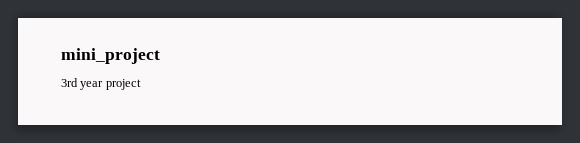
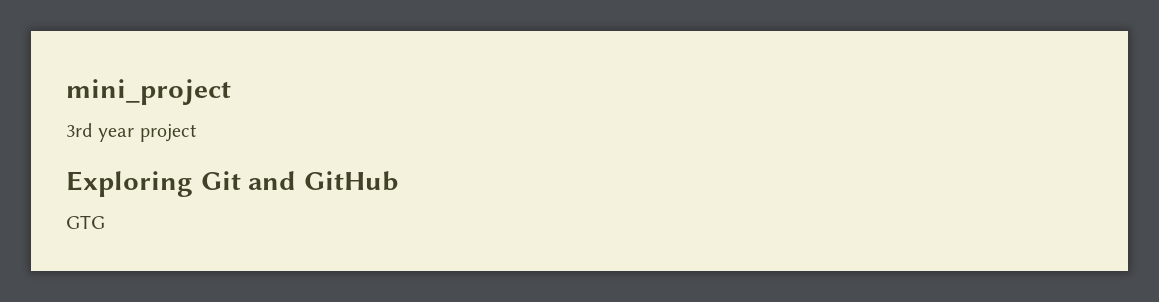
+ Exploring Git and GitHub
+ GTG

